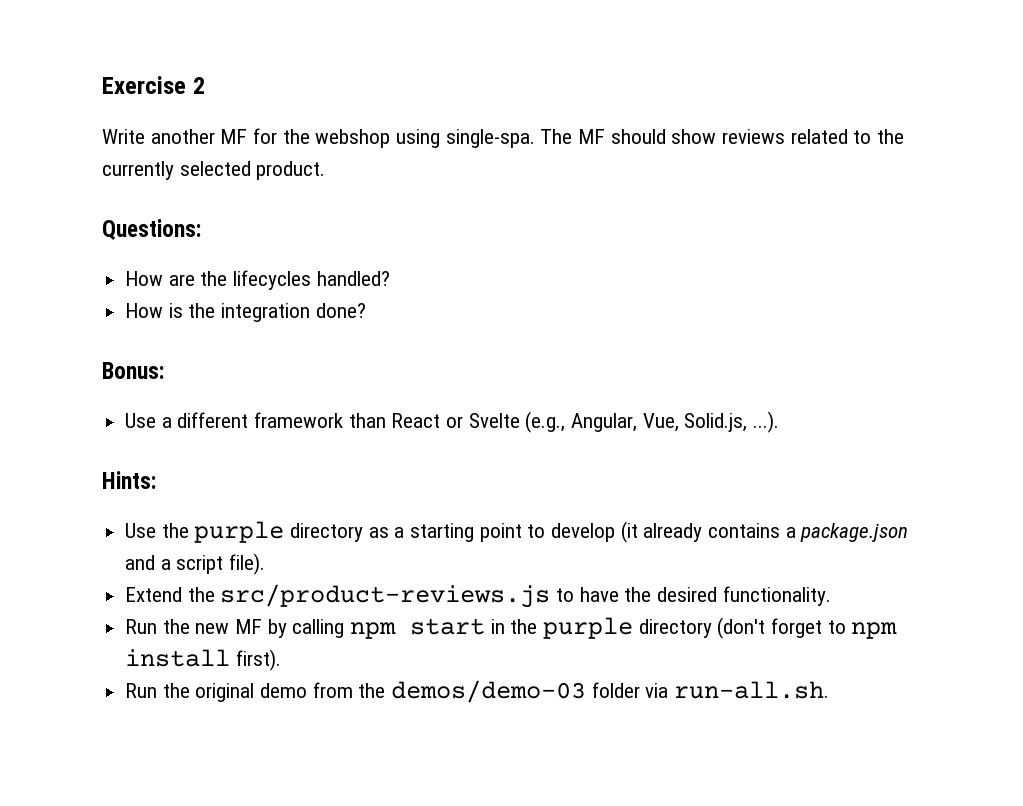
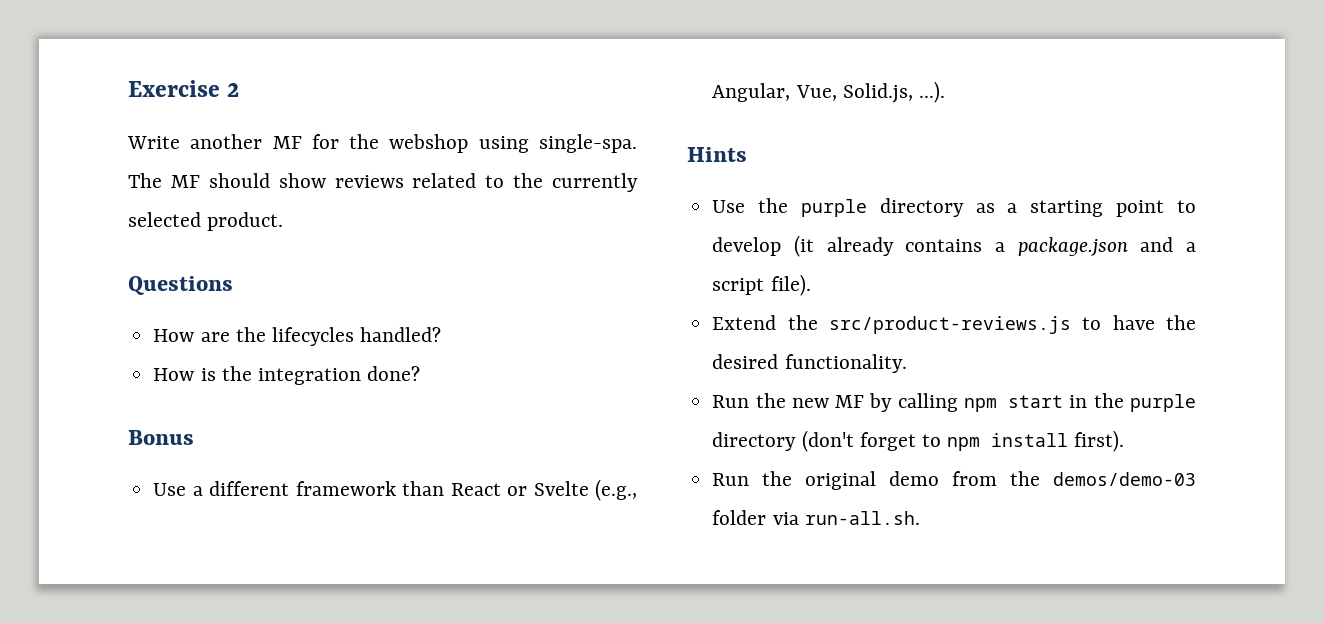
- Questions:
+ Questions
- Bonus:
+ Bonus
- Hints:
+ Hints

